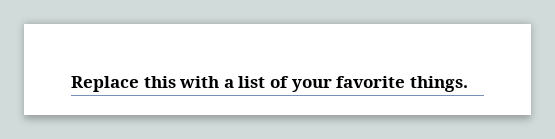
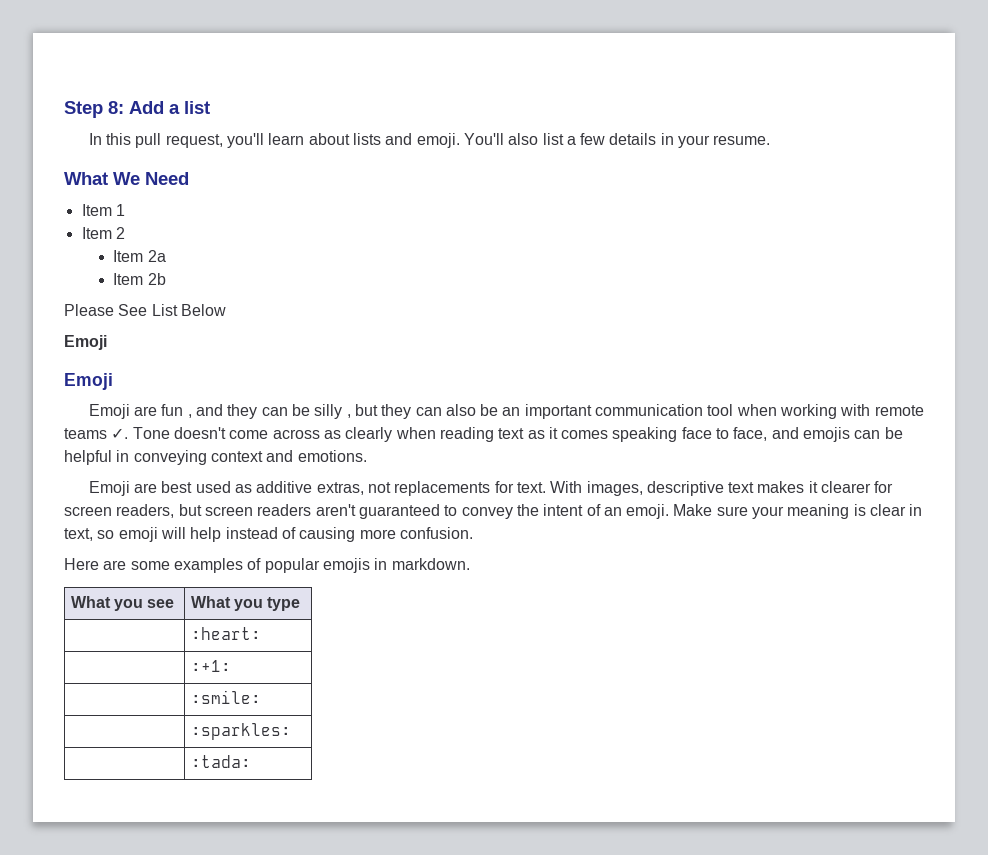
- Replace this with a list of your favorite things.
+ Step 8: Add a list
+ In this pull request, you'll learn about lists and emoji. You'll also list a few details in your resume.
+ What We Need
+ Item 1
+ Item 2
+ Item 2a
+ Item 2b
+ Please See List Below
+ Emoji
+ Emoji
+ Emoji are fun , and they can be silly , but they can also be an important communication tool when working with remote teams ✓. Tone doesn't come across as clearly when reading text as it comes speaking face to face, and emojis can be helpful in conveying context and emotions.
+ Emoji are best used as additive extras, not replacements for text. With images, descriptive text makes it clearer for screen readers, but screen readers aren't guaranteed to convey the intent of an emoji. Make sure your meaning is clear in text, so emoji will help instead of causing more confusion.
+ Here are some examples of popular emojis in markdown.
+ What you see | What you type
+ | :heart:
+ | :+1:
+ | :smile:
+ | :sparkles:
+ | :tada:

